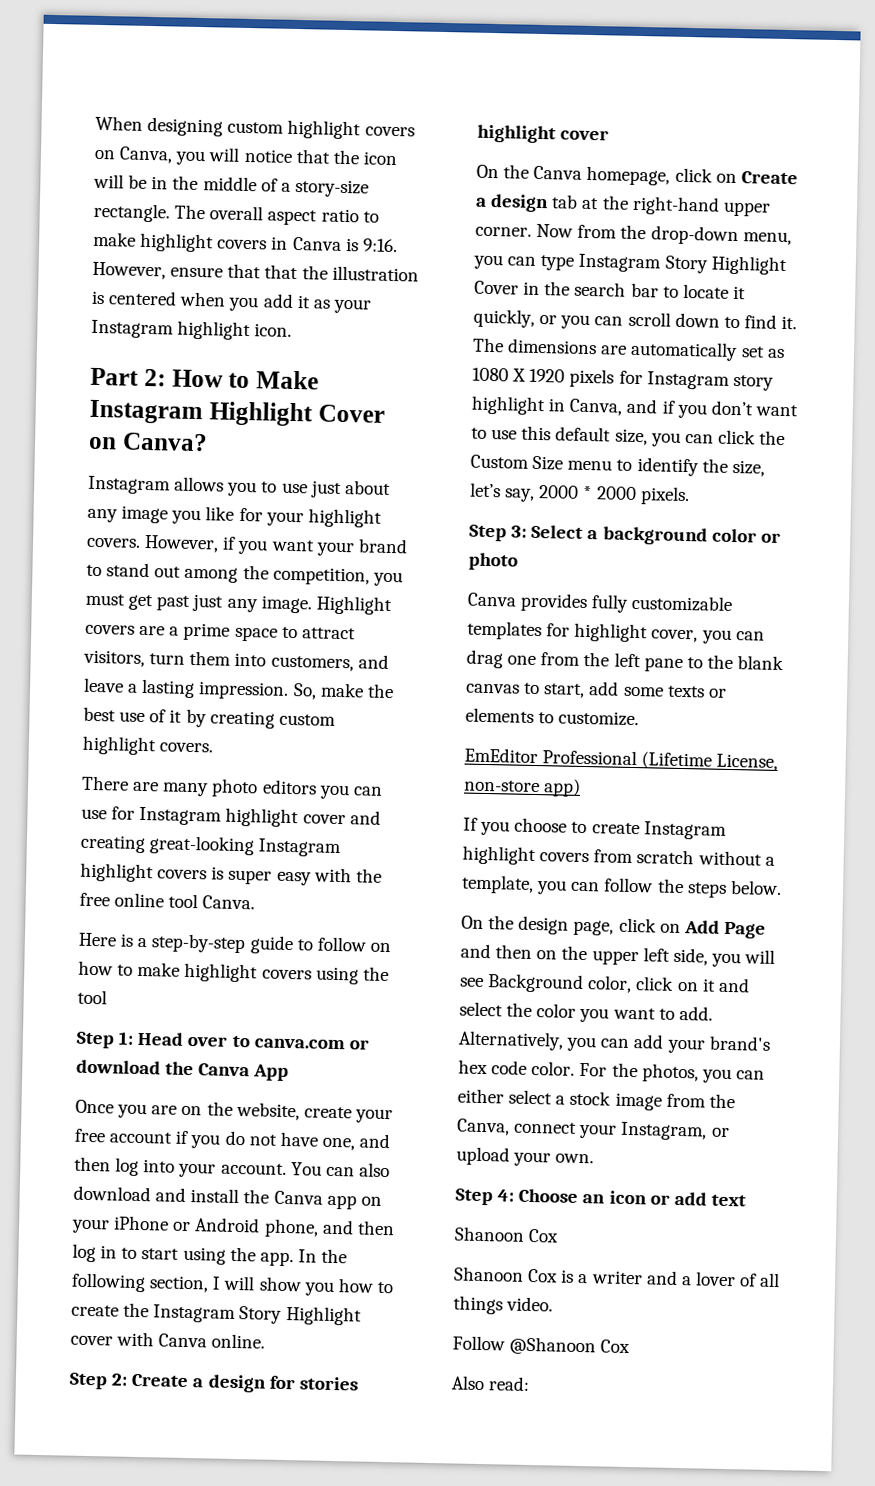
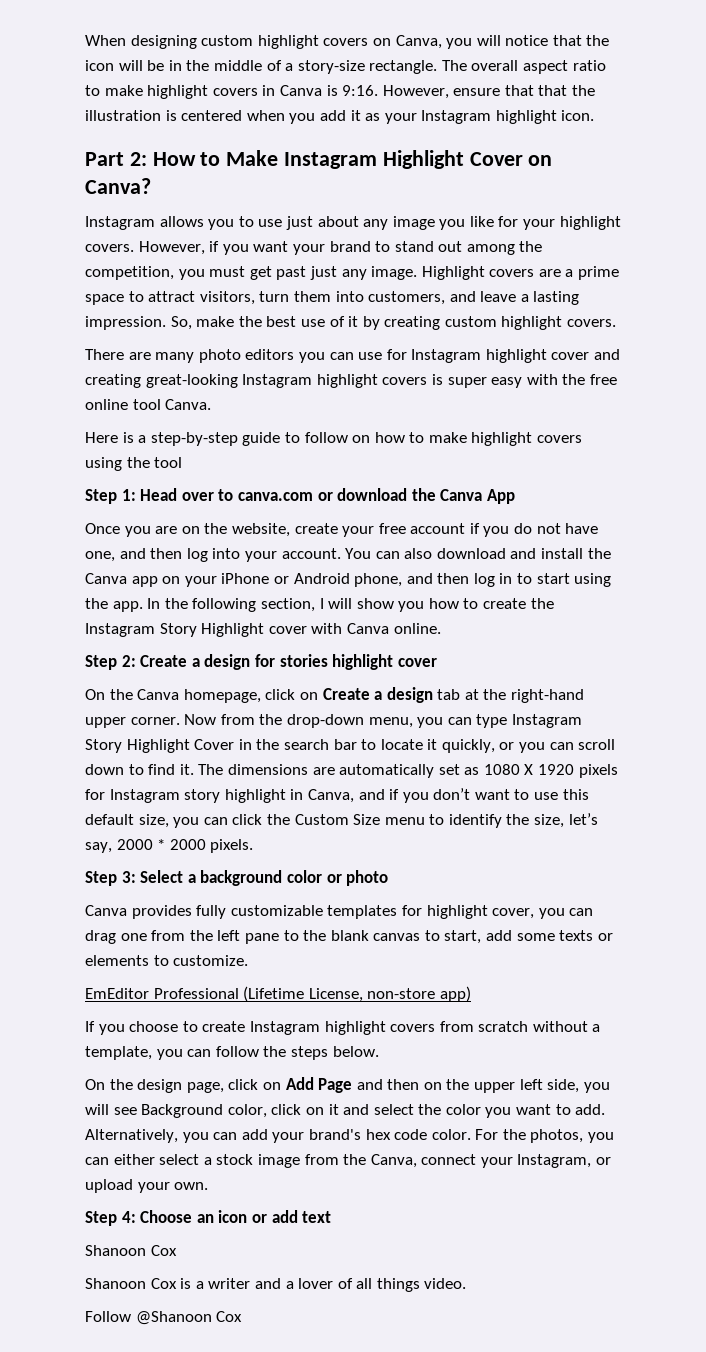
- Also read:

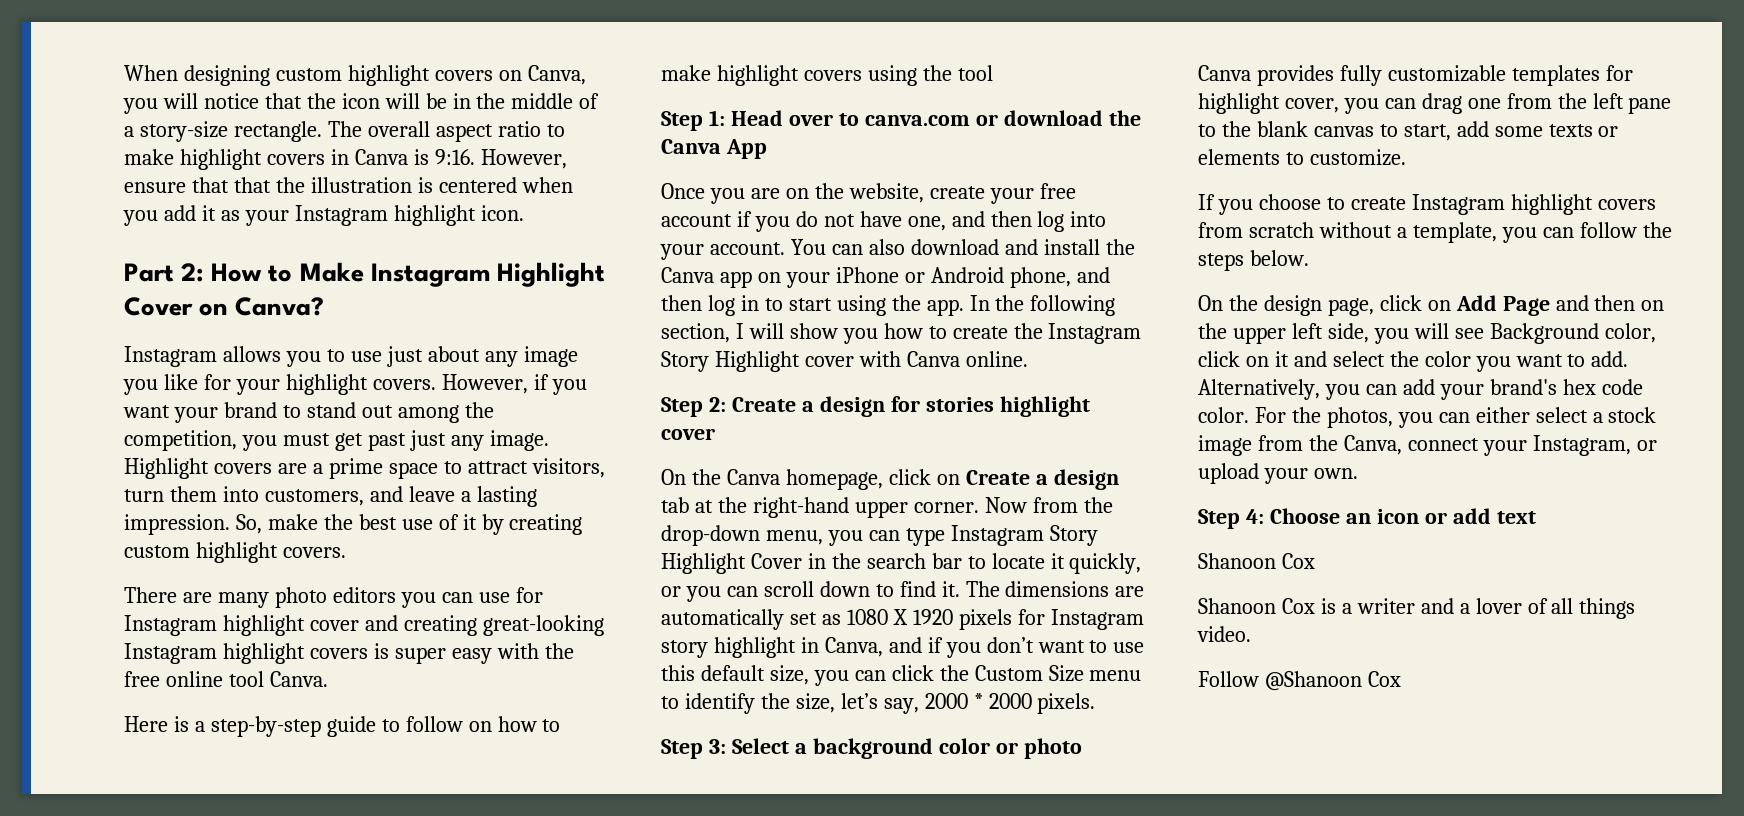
- EmEditor Professional (Lifetime License, non-store app)

